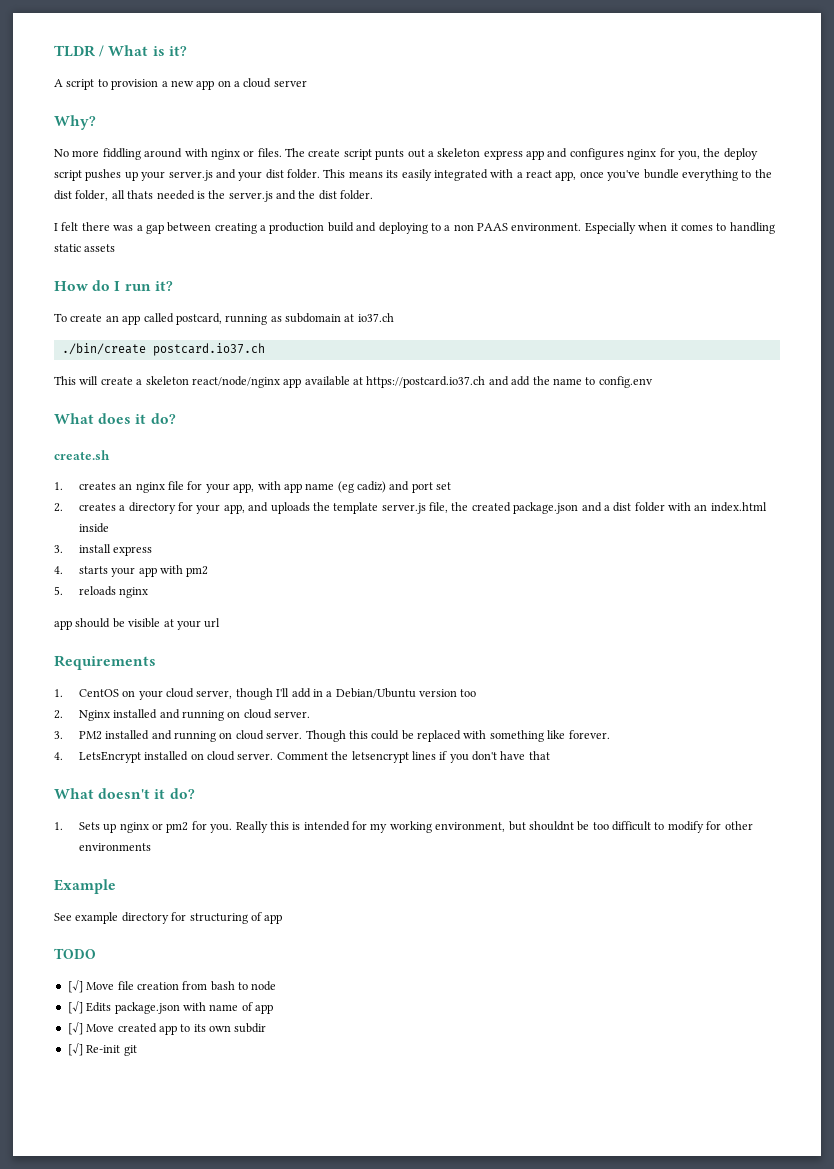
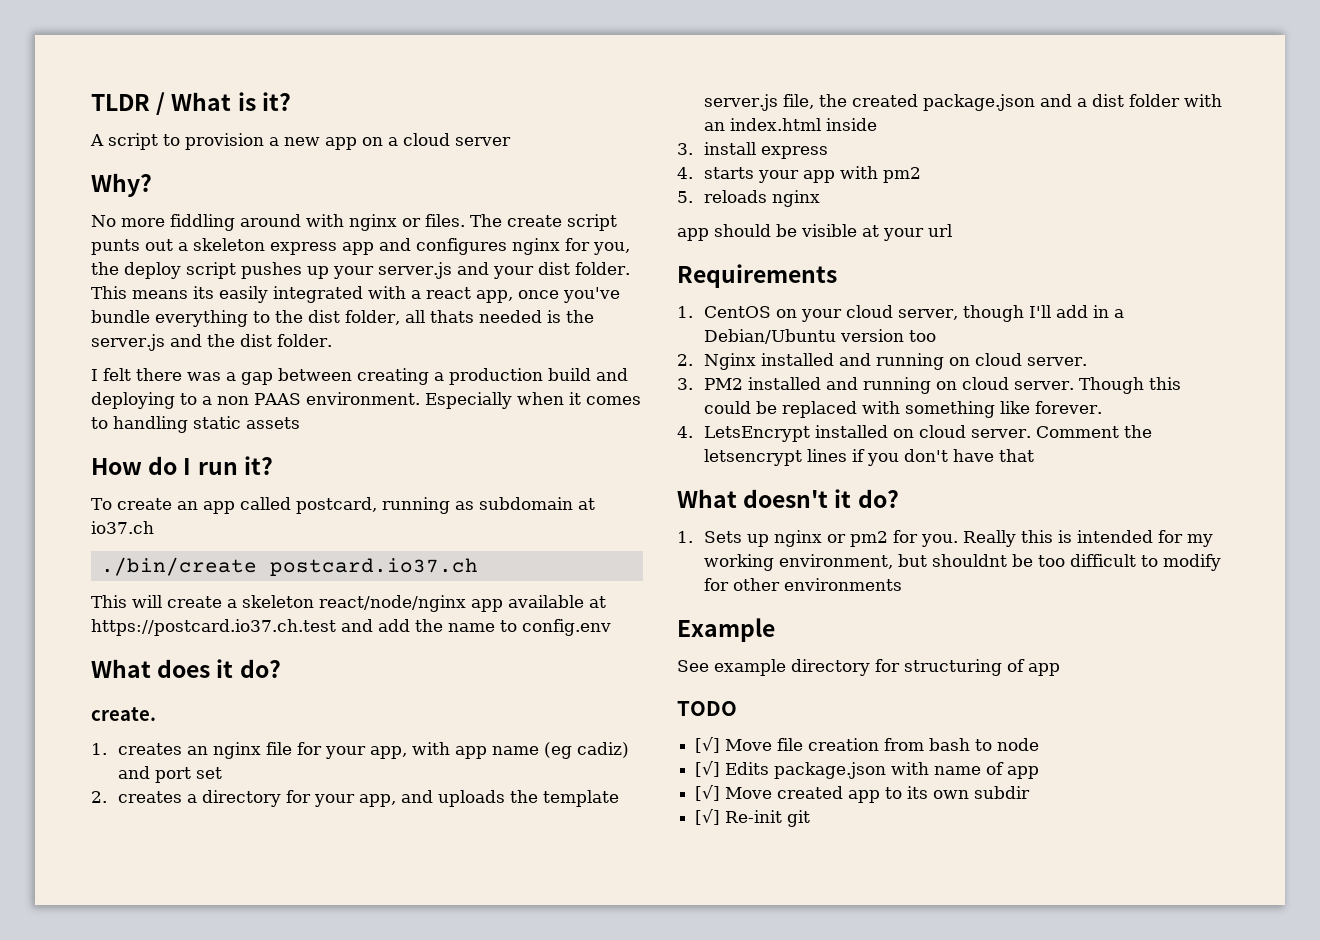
- This will create a skeleton react/node/nginx app available at https://postcard.io37.ch and add the name to config.env
+ This will create a skeleton react/node/nginx app available at https://postcard.io37.ch.test and add the name to config.env
- create.sh
+ create.

